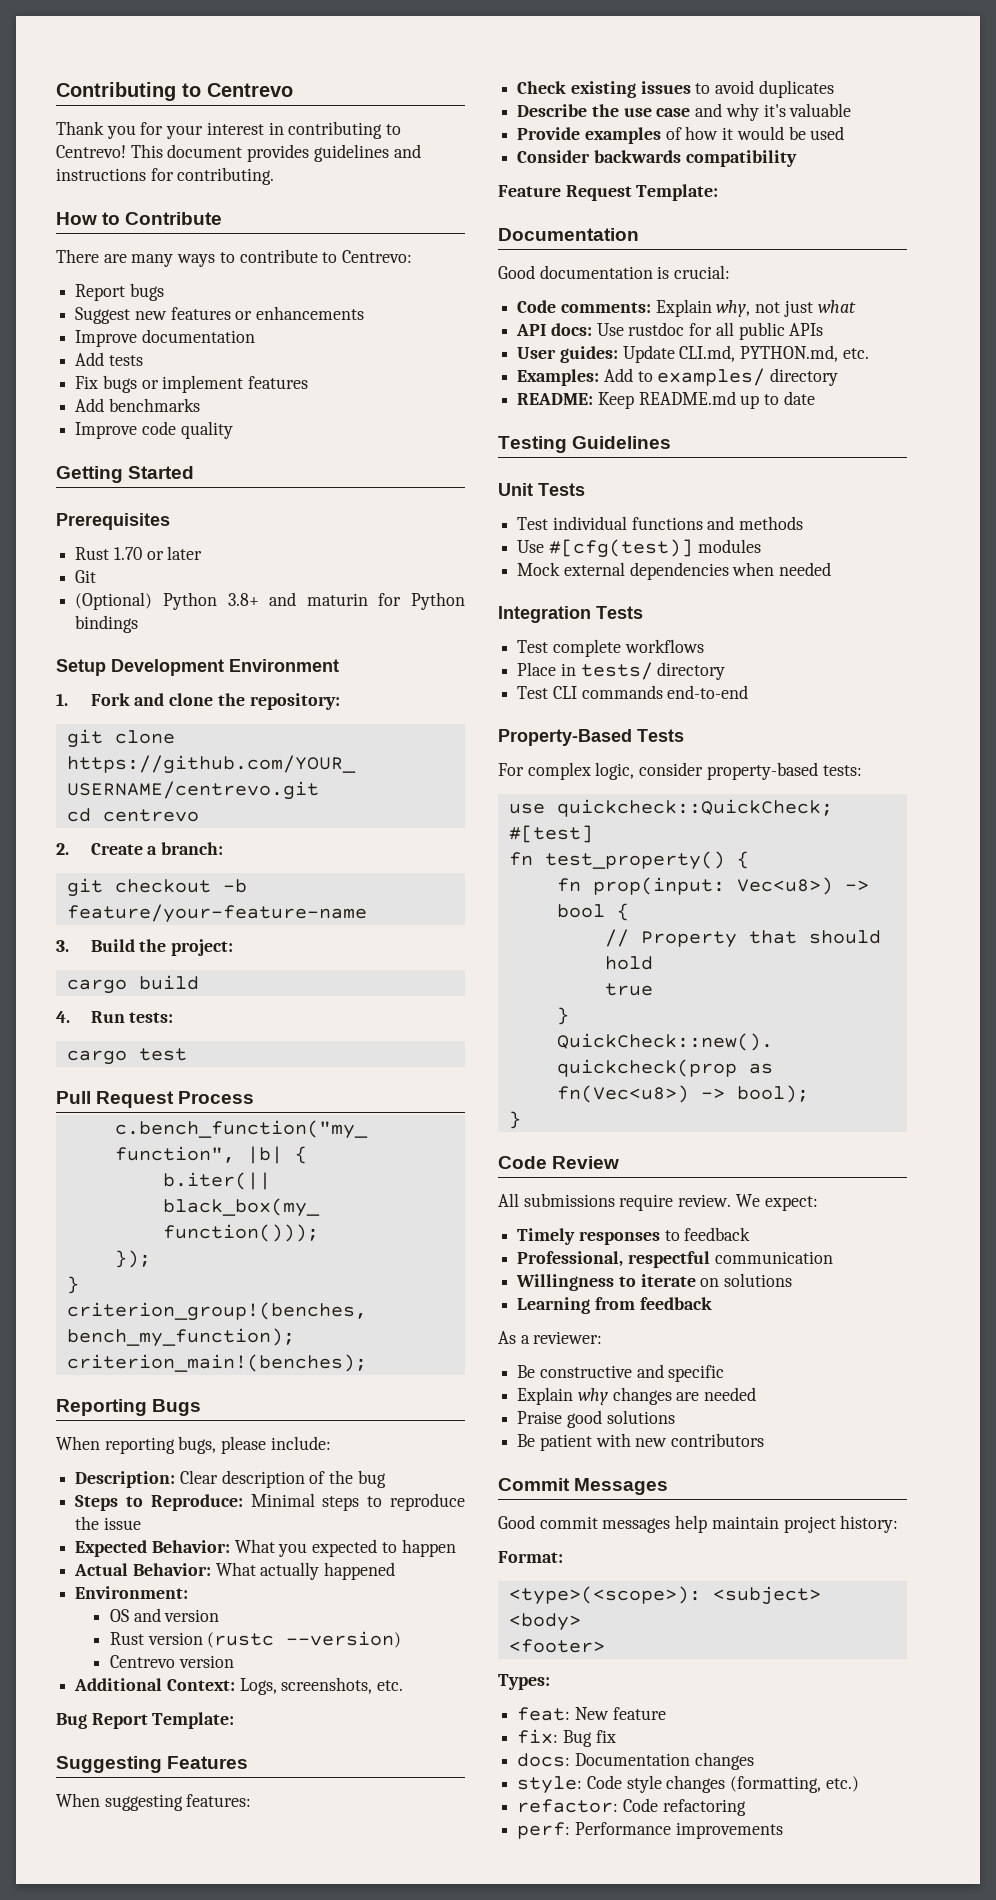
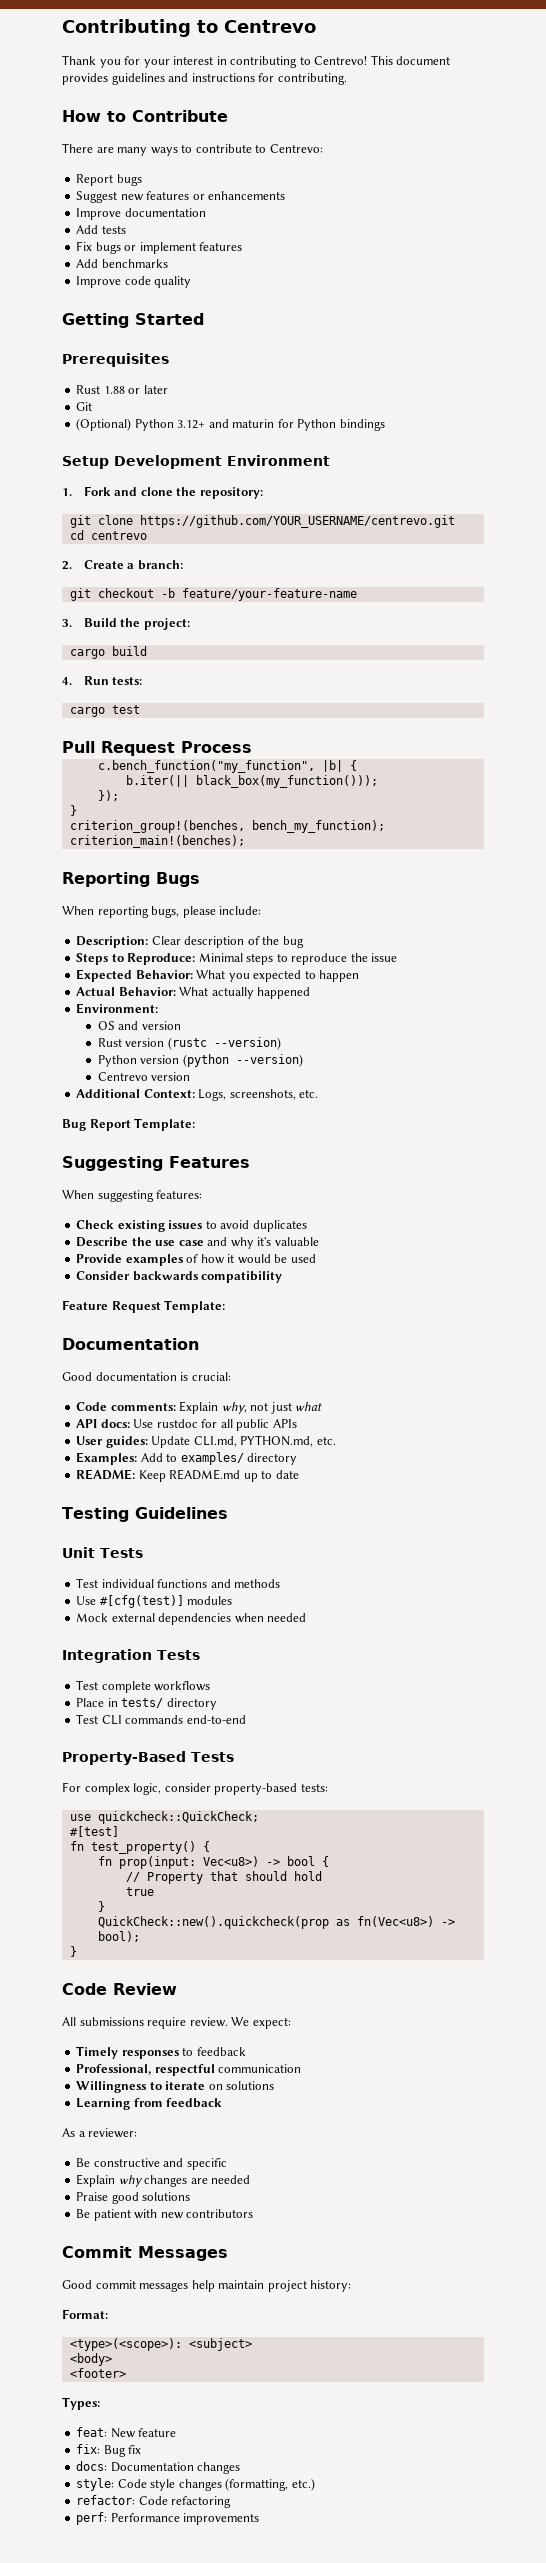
- Rust 1.70 or later
+ Rust 1.88 or later
- (Optional) Python 3.8+ and maturin for Python bindings
+ (Optional) Python 3.12+ and maturin for Python bindings
+ Python version (python --version)

